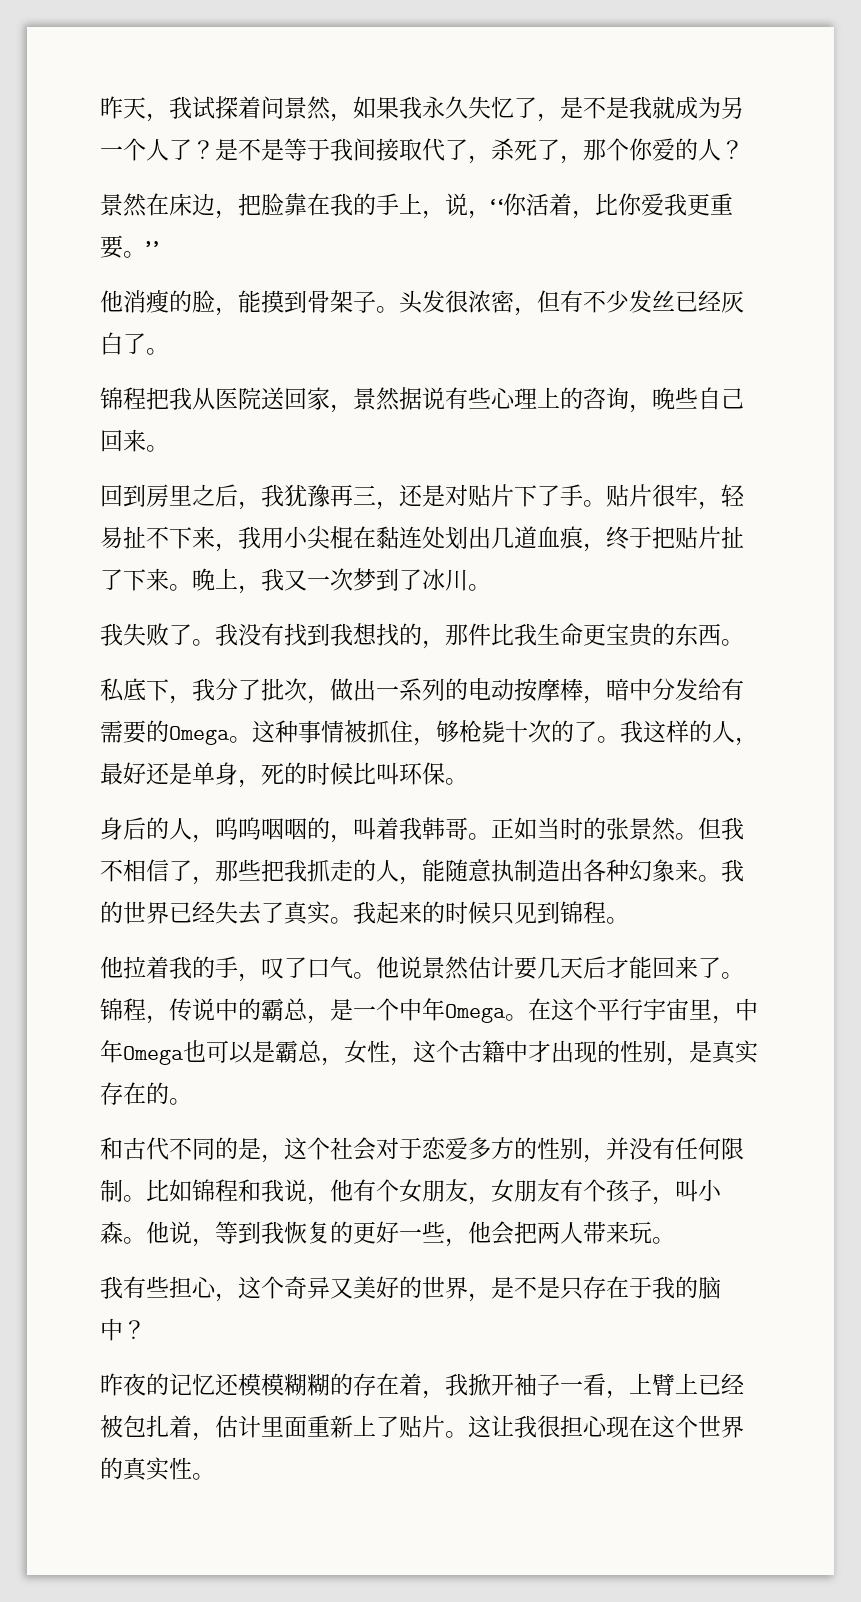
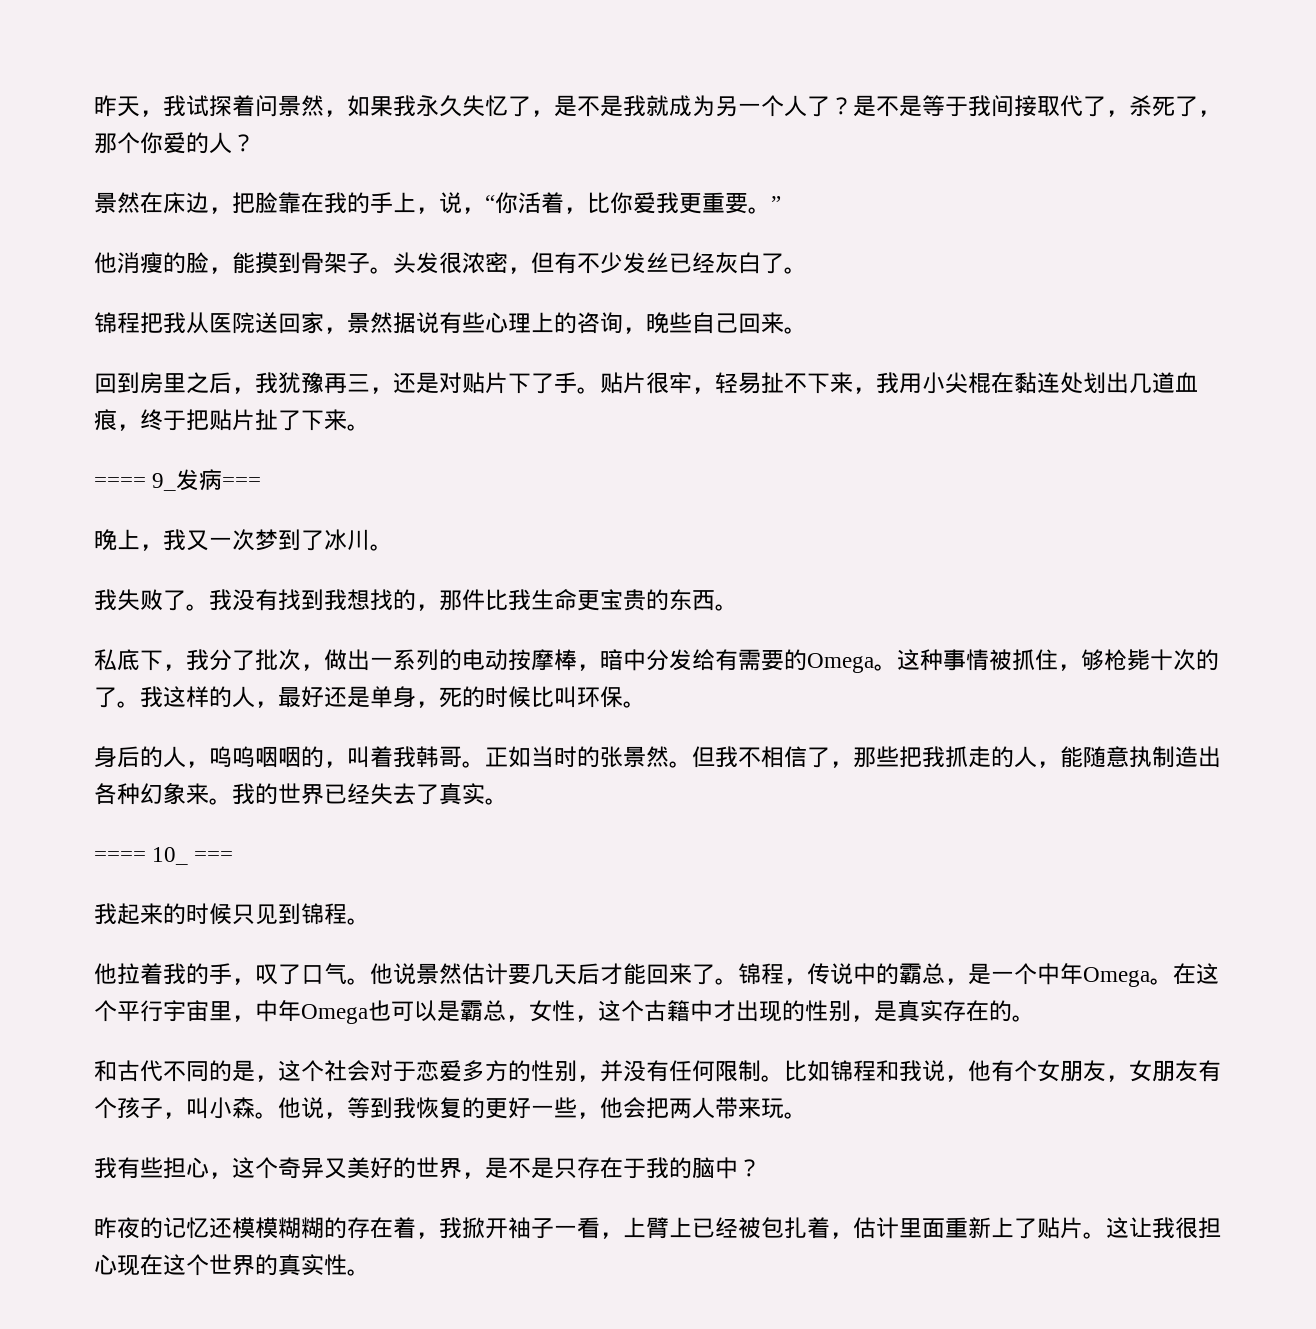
- 贴片很牢，轻易扯不下来，我用小尖棍在黏连处划出几道血痕，终于把贴片扯了下来。晚上，我又一次梦到了冰川。
+ 贴片很牢，轻易扯不下来，我用小尖棍在黏连处划出几道血痕，终于把贴片扯了下来。
+ ==== 9_发病===
+ 晚上，我又一次梦到了冰川。
- 我的世界已经失去了真实。我起来的时候只见到锦程。
+ 我的世界已经失去了真实。
+ ==== 10_ ===
+ 我起来的时候只见到锦程。

